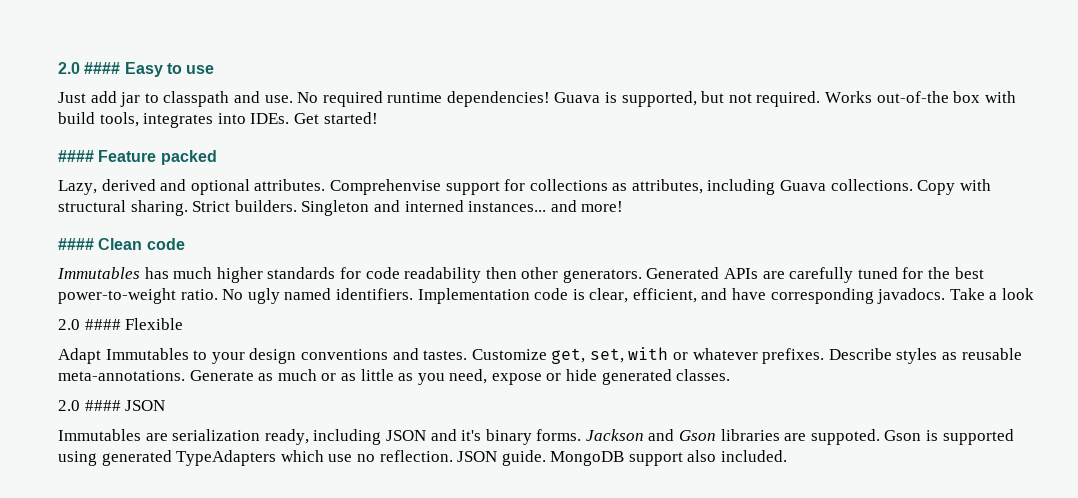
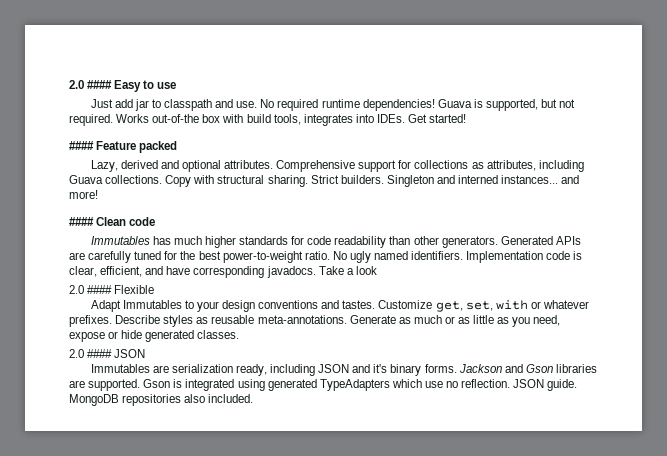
- Comprehenvise support for collections as attributes, including Guava collections.
+ Comprehensive support for collections as attributes, including Guava collections.
- Immutables has much higher standards for code readability then other generators.
+ Immutables has much higher standards for code readability than other generators.
- Jackson and Gson libraries are suppoted.
+ Jackson and Gson libraries are supported.
- Gson is supported using generated TypeAdapters which use no reflection.
+ Gson is integrated using generated TypeAdapters which use no reflection.
- MongoDB support also included.
+ MongoDB repositories also included.

